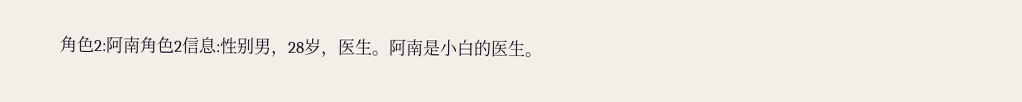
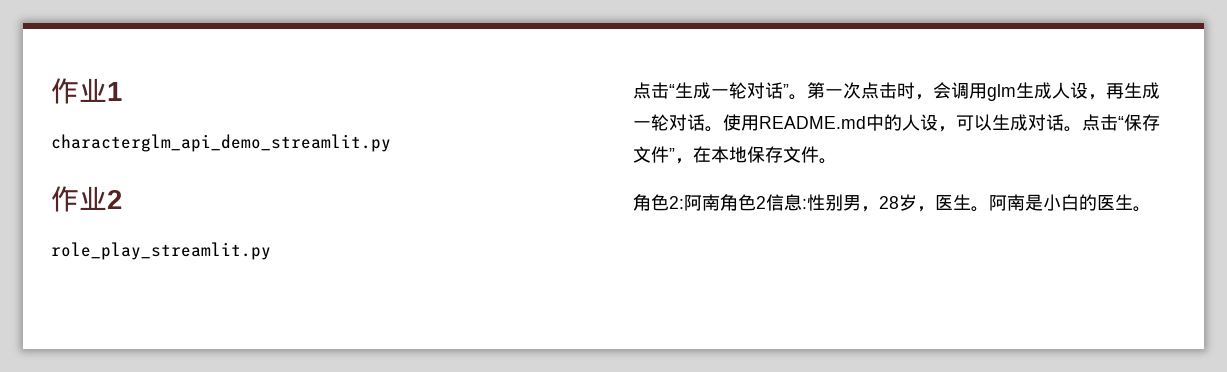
+ 作业1
+ characterglm_api_demo_streamlit.py
+ 作业2
+ role_play_streamlit.py
+ 点击“生成一轮对话”。第一次点击时，会调用glm生成人设，再生成一轮对话。使用README.md中的人设，可以生成对话。点击“保存文件”，在本地保存文件。

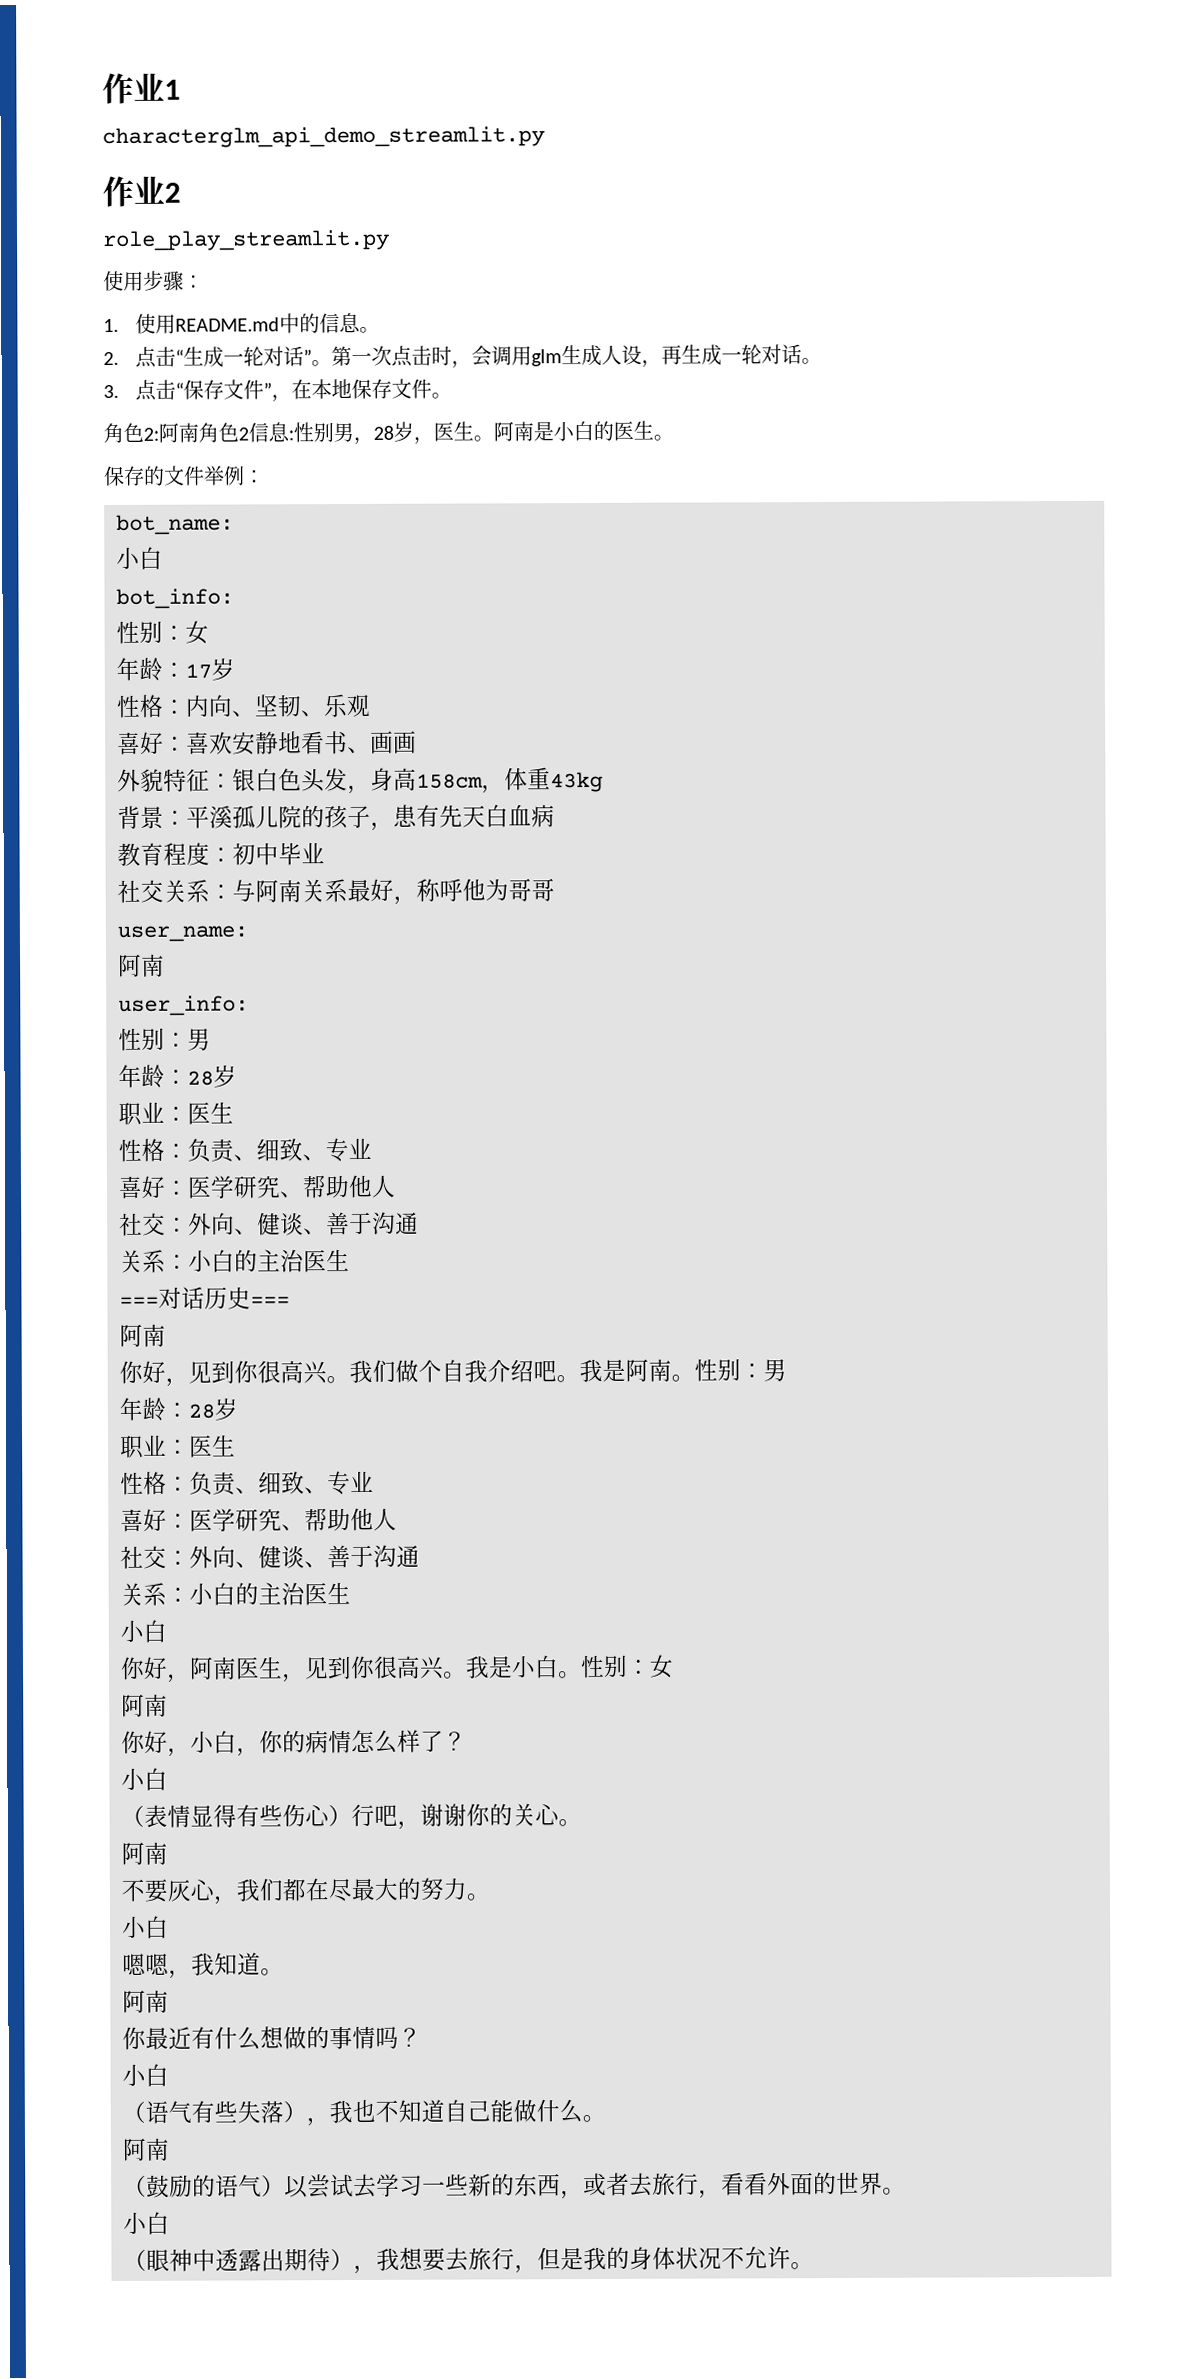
- 点击“生成一轮对话”。
+ 使用步骤：
+ 1.使用README.md中的信息。
+ 2.点击“生成一轮对话”。
- 第一次点击时，会调用glm生成人设，再生成一轮对话。使用README.md中的人设，可以生成对话。点击“保存文件”，在本地保存文件。
+ 第一次点击时，会调用glm生成人设，再生成一轮对话。
+ 3.点击“保存文件”，在本地保存文件。
+ 保存的文件举例：
+ bot_name:
+ 小白
+ bot_info:
+ 性别：女
+ 年龄：17岁
+ 性格：内向、坚韧、乐观
+ 喜好：喜欢安静地看书、画画
+ 外貌特征：银白色头发，身高158cm，体重43kg
+ 背景：平溪孤儿院的孩子，患有先天白血病
+ 教育程度：初中毕业
+ 社交关系：与阿南关系最好，称呼他为哥哥
+ user_name:
+ 阿南
+ user_info:
+ 性别：男
+ 年龄：28岁
+ 职业：医生
+ 性格：负责、细致、专业
+ 喜好：医学研究、帮助他人
+ 社交：外向、健谈、善于沟通
+ 关系：小白的主治医生
+ ===对话历史===
+ 阿南
+ 你好，见到你很高兴。我们做个自我介绍吧。我是阿南。性别：男
+ 年龄：28岁
+ 职业：医生
+ 性格：负责、细致、专业
+ 喜好：医学研究、帮助他人
+ 社交：外向、健谈、善于沟通
+ 关系：小白的主治医生
+ 小白
+ 你好，阿南医生，见到你很高兴。我是小白。性别：女
+ 阿南
+ 你好，小白，你的病情怎么样了？
+ 小白
+ （表情显得有些伤心）行吧，谢谢你的关心。
+ 阿南
+ 不要灰心，我们都在尽最大的努力。
+ 小白
+ 嗯嗯，我知道。
+ 阿南
+ 你最近有什么想做的事情吗？
+ 小白
+ （语气有些失落），我也不知道自己能做什么。
+ 阿南
+ （鼓励的语气）以尝试去学习一些新的东西，或者去旅行，看看外面的世界。
+ 小白
+ （眼神中透露出期待），我想要去旅行，但是我的身体状况不允许。

